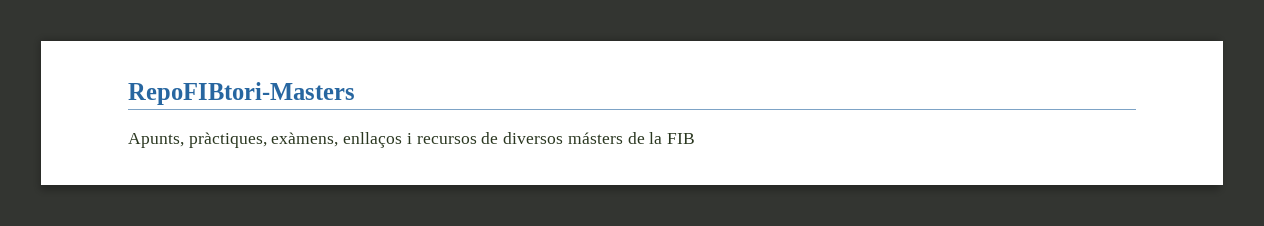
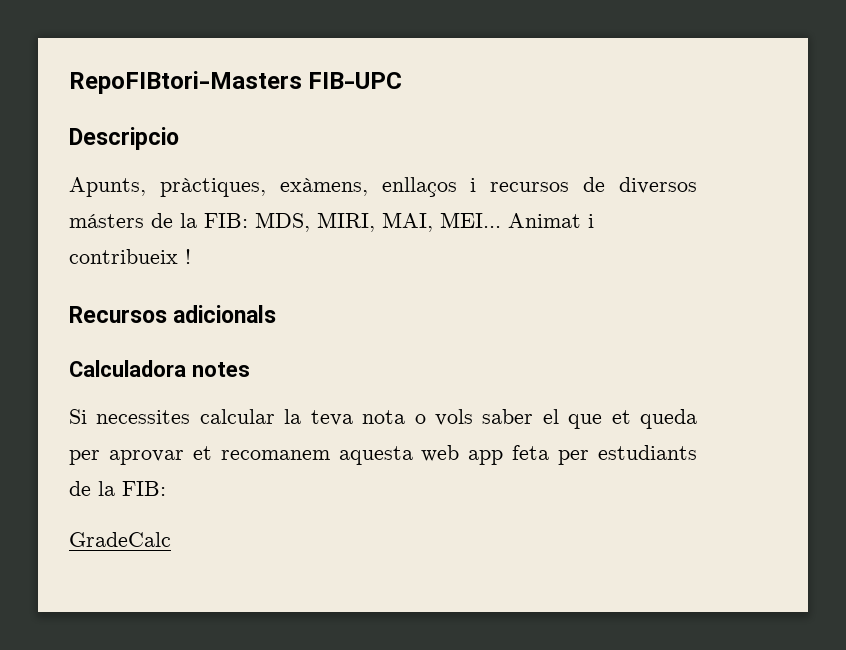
- RepoFIBtori-Masters
+ RepoFIBtori-Masters FIB-UPC
+ Descripcio
- Apunts, pràctiques, exàmens, enllaços i recursos de diversos másters de la FIB
+ Apunts, pràctiques, exàmens, enllaços i recursos de diversos másters de la FIB: MDS, MIRI, MAI, MEI... Animat i contribueix !
+ Recursos adicionals
+ Calculadora notes
+ Si necessites calcular la teva nota o vols saber el que et queda per aprovar et recomanem aquesta web app feta per estudiants de la FIB:
+ GradeCalc

